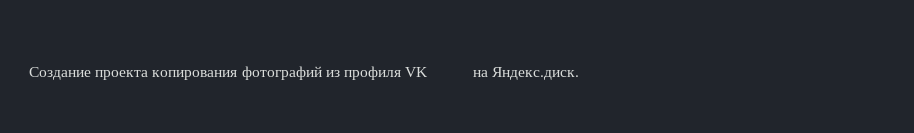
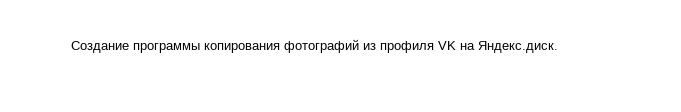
- Создание проекта копирования фотографий из профиля VK на Яндекс.диск.
+ Создание программы копирования фотографий из профиля VK на Яндекс.диск.

